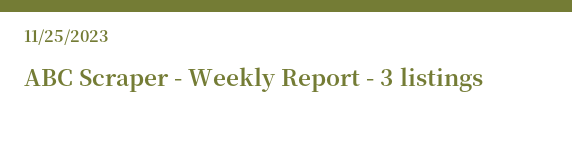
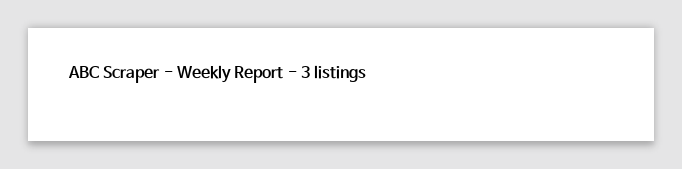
- 11/25/2023

